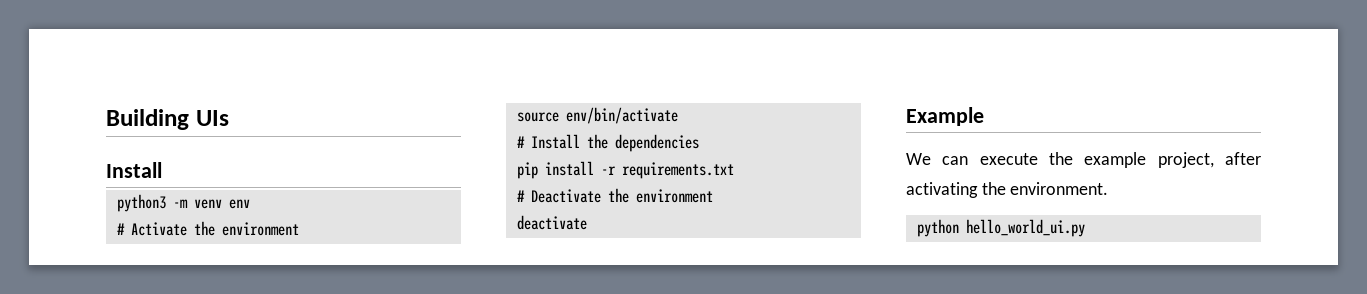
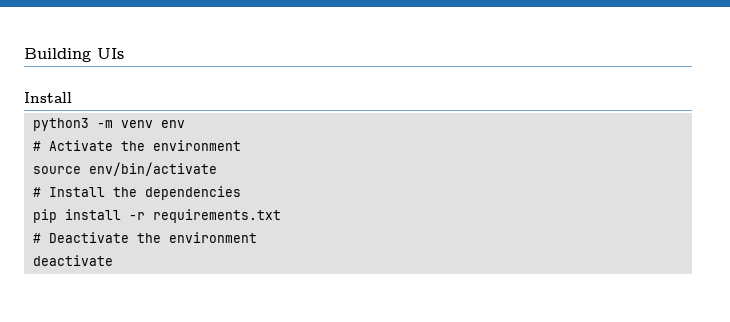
- Example
- We can execute the example project, after activating the environment.
- python hello_world_ui.py

